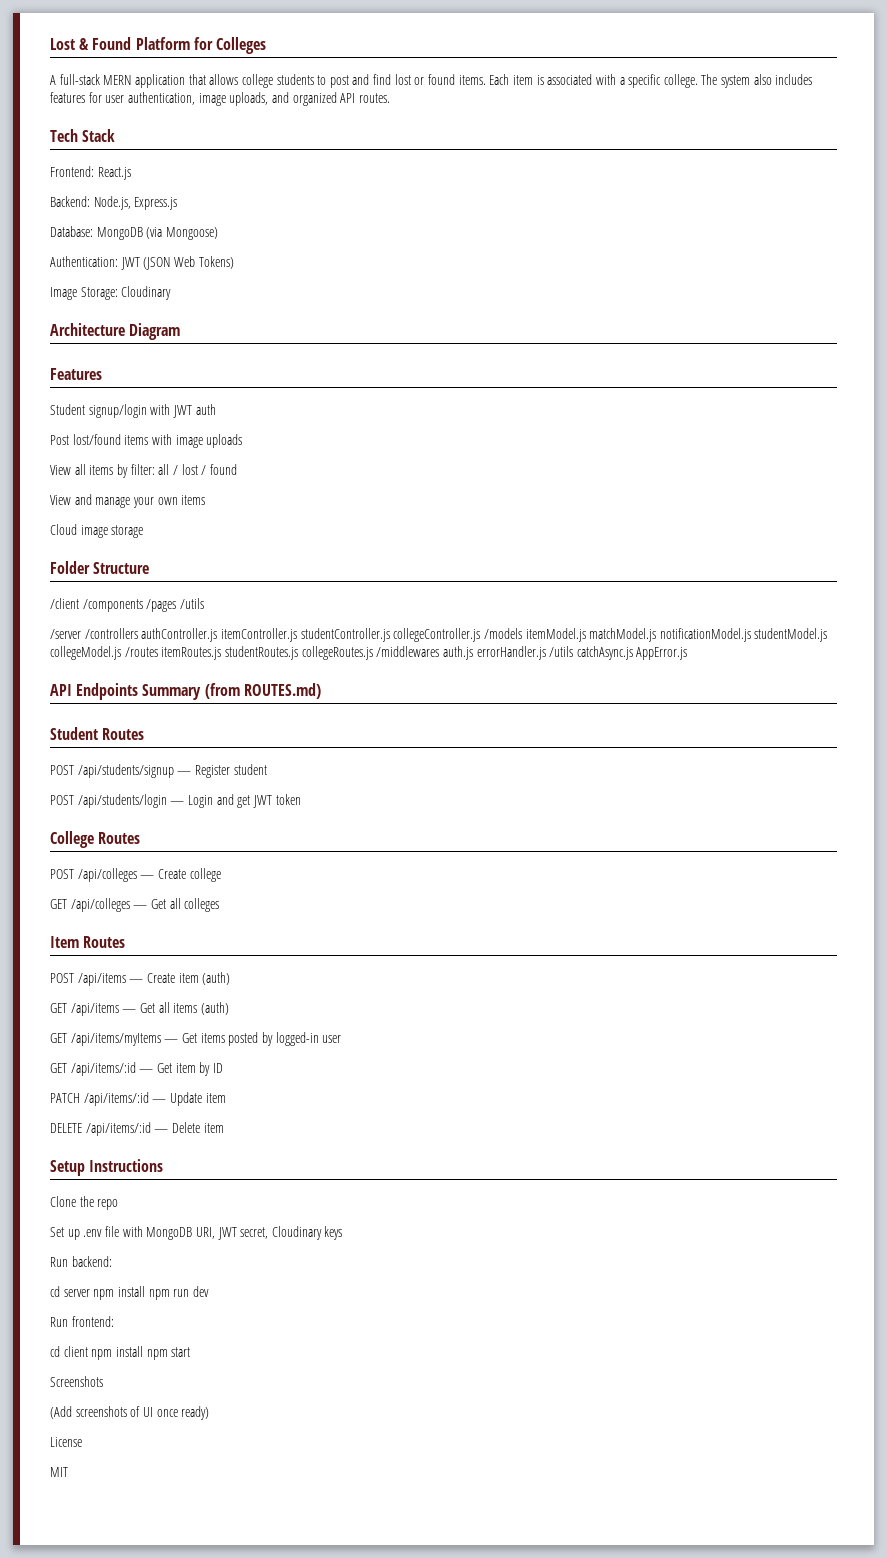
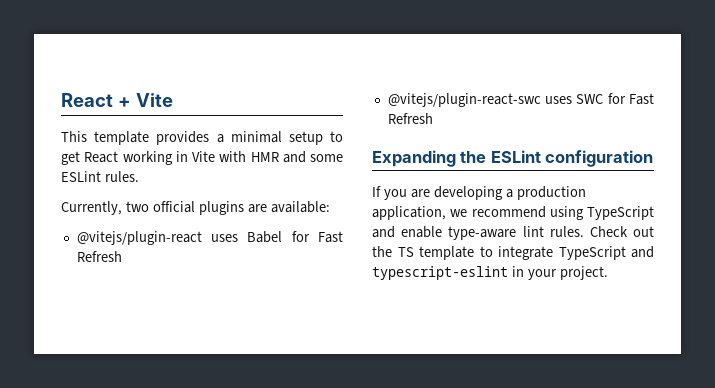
- Lost & Found Platform for Colleges
- A full-stack MERN application that allows college students to post and find lost or found items. Each item is associated with a specific college. The system also includes features for user authentication, image uploads, and organized API routes.
- Tech Stack
- Frontend: React.js
- Backend: Node.js, Express.js
- Database: MongoDB (via Mongoose)
- Authentication: JWT (JSON Web Tokens)
- Image Storage: Cloudinary
- Architecture Diagram
- Features
- Student signup/login with JWT auth
- Post lost/found items with image uploads
- View all items by filter: all / lost / found
- View and manage your own items
- Cloud image storage
- Folder Structure
- /client /components /pages /utils
- /server /controllers authController.js itemController.js studentController.js collegeController.js /models itemModel.js matchModel.js notificationModel.js studentModel.js collegeModel.js /routes itemRoutes.js studentRoutes.js collegeRoutes.js /middlewares auth.js errorHandler.js /utils catchAsync.js AppError.js
- API Endpoints Summary (from ROUTES.md)
- Student Routes
- POST /api/students/signup — Register student
- POST /api/students/login — Login and get JWT token
- College Routes
- POST /api/colleges — Create college
- GET /api/colleges — Get all colleges
- Item Routes
- POST /api/items — Create item (auth)
- GET /api/items — Get all items (auth)
- GET /api/items/myItems — Get items posted by logged-in user
- GET /api/items/:id — Get item by ID
- PATCH /api/items/:id — Update item
- DELETE /api/items/:id — Delete item
- Setup Instructions
- Clone the repo
- Set up .env file with MongoDB URI, JWT secret, Cloudinary keys
- Run backend:
- cd server npm install npm run dev
- Run frontend:
- cd client npm install npm start
- Screenshots
- (Add screenshots of UI once ready)
- License
- MIT
+ React + Vite
+ This template provides a minimal setup to get React working in Vite with HMR and some ESLint rules.
+ Currently, two official plugins are available:
+ @vitejs/plugin-react uses Babel for Fast Refresh
+ @vitejs/plugin-react-swc uses SWC for Fast Refresh
+ Expanding the ESLint configuration
+ If you are developing a production application, we recommend using TypeScript and enable type-aware lint rules. Check out the TS template to integrate TypeScript and typescript-eslint in your project.

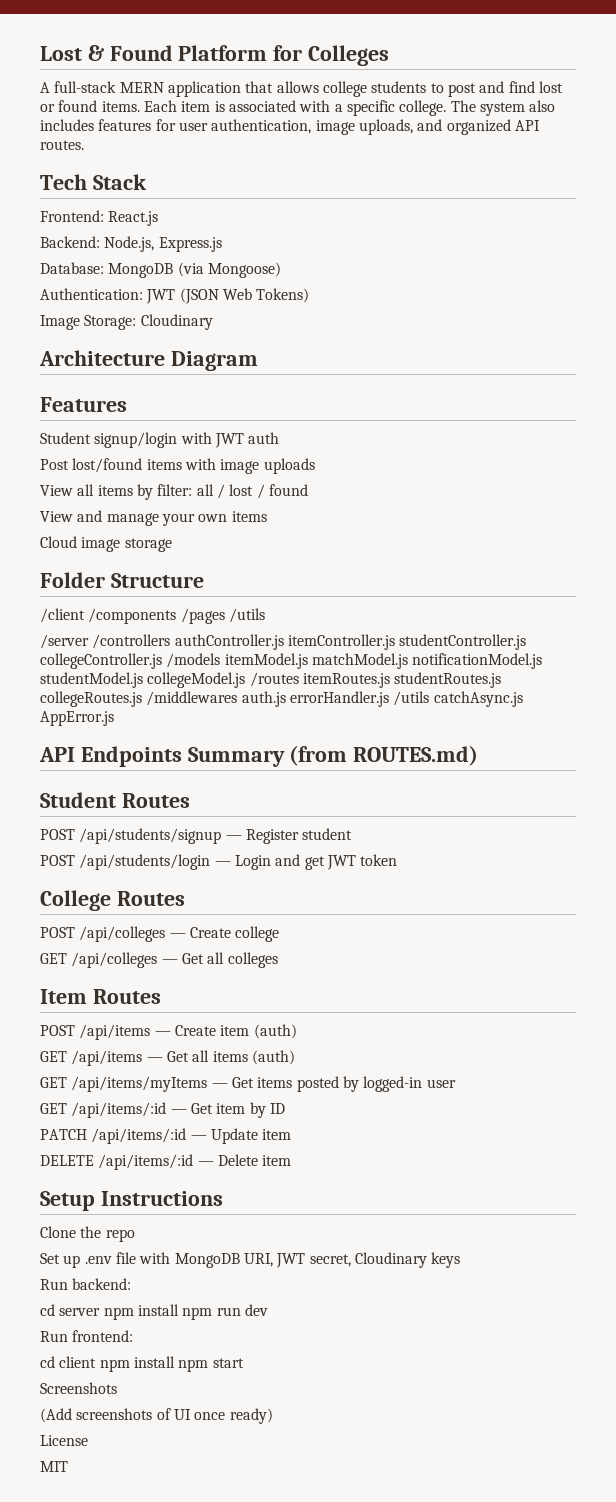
- React + Vite
- This template provides a minimal setup to get React working in Vite with HMR and some ESLint rules.
- Currently, two official plugins are available:
- @vitejs/plugin-react uses Babel for Fast Refresh
- @vitejs/plugin-react-swc uses SWC for Fast Refresh
- Expanding the ESLint configuration
- If you are developing a production application, we recommend using TypeScript and enable type-aware lint rules. Check out the TS template to integrate TypeScript and typescript-eslint in your project.
+ Lost & Found Platform for Colleges
+ A full-stack MERN application that allows college students to post and find lost or found items. Each item is associated with a specific college. The system also includes features for user authentication, image uploads, and organized API routes.
+ Tech Stack
+ Frontend: React.js
+ Backend: Node.js, Express.js
+ Database: MongoDB (via Mongoose)
+ Authentication: JWT (JSON Web Tokens)
+ Image Storage: Cloudinary
+ Architecture Diagram
+ Features
+ Student signup/login with JWT auth
+ Post lost/found items with image uploads
+ View all items by filter: all / lost / found
+ View and manage your own items
+ Cloud image storage
+ Folder Structure
+ /client /components /pages /utils
+ /server /controllers authController.js itemController.js studentController.js collegeController.js /models itemModel.js matchModel.js notificationModel.js studentModel.js collegeModel.js /routes itemRoutes.js studentRoutes.js collegeRoutes.js /middlewares auth.js errorHandler.js /utils catchAsync.js AppError.js
+ API Endpoints Summary (from ROUTES.md)
+ Student Routes
+ POST /api/students/signup — Register student
+ POST /api/students/login — Login and get JWT token
+ College Routes
+ POST /api/colleges — Create college
+ GET /api/colleges — Get all colleges
+ Item Routes
+ POST /api/items — Create item (auth)
+ GET /api/items — Get all items (auth)
+ GET /api/items/myItems — Get items posted by logged-in user
+ GET /api/items/:id — Get item by ID
+ PATCH /api/items/:id — Update item
+ DELETE /api/items/:id — Delete item
+ Setup Instructions
+ Clone the repo
+ Set up .env file with MongoDB URI, JWT secret, Cloudinary keys
+ Run backend:
+ cd server npm install npm run dev
+ Run frontend:
+ cd client npm install npm start
+ Screenshots
+ (Add screenshots of UI once ready)
+ License
+ MIT

